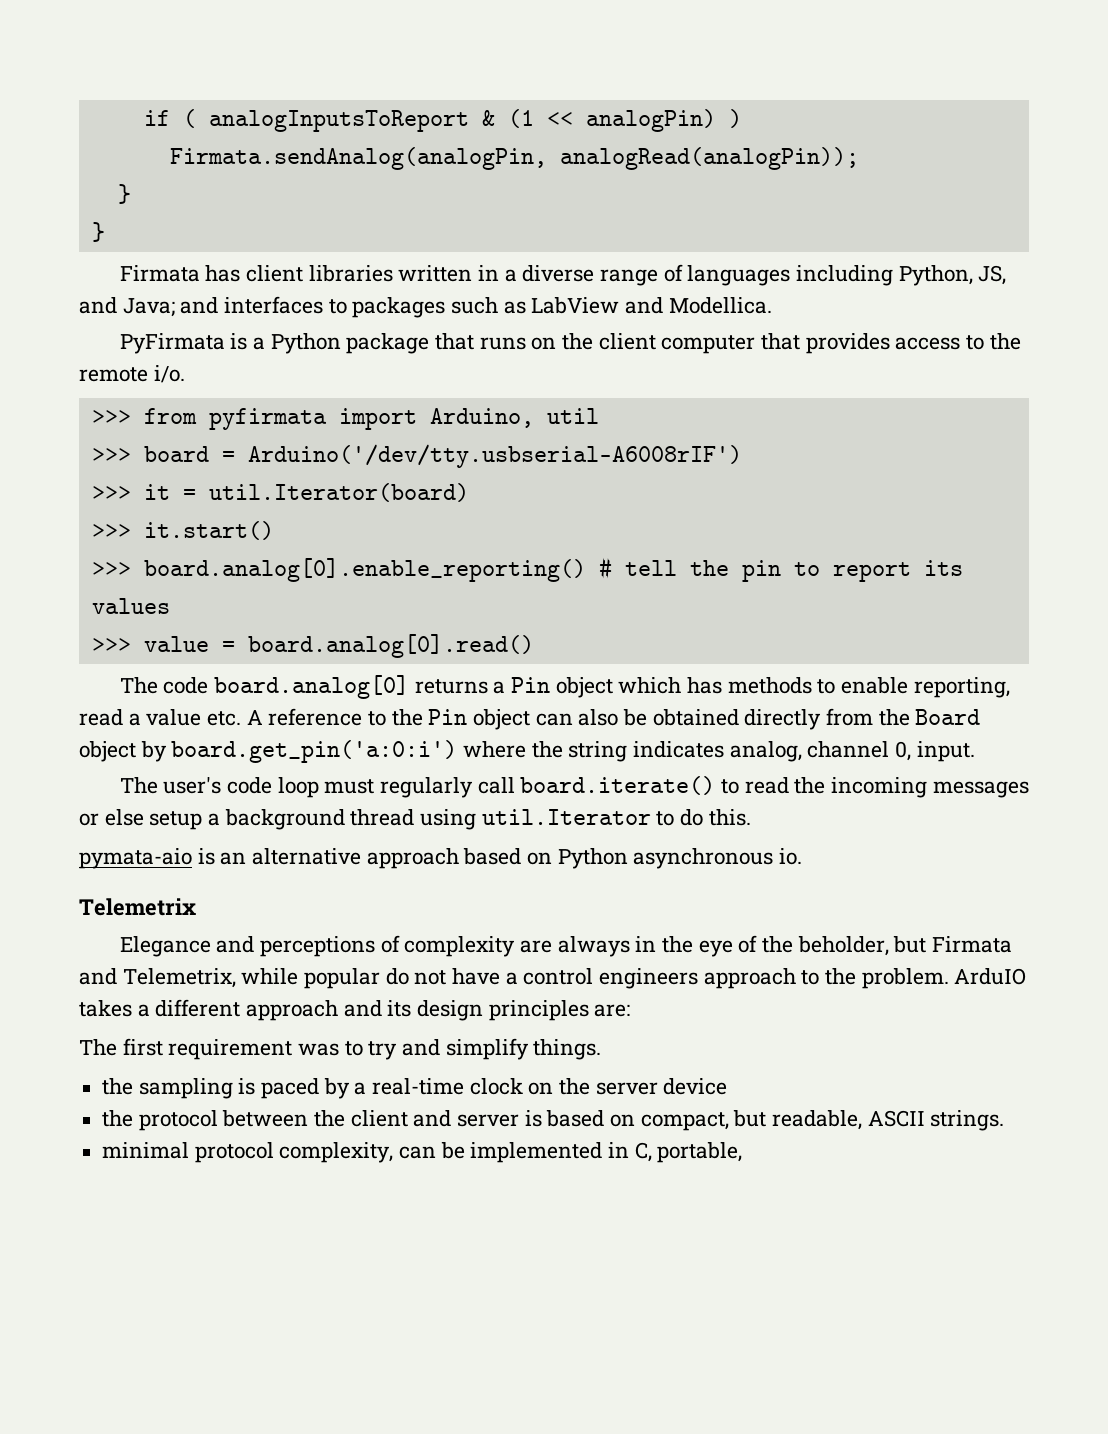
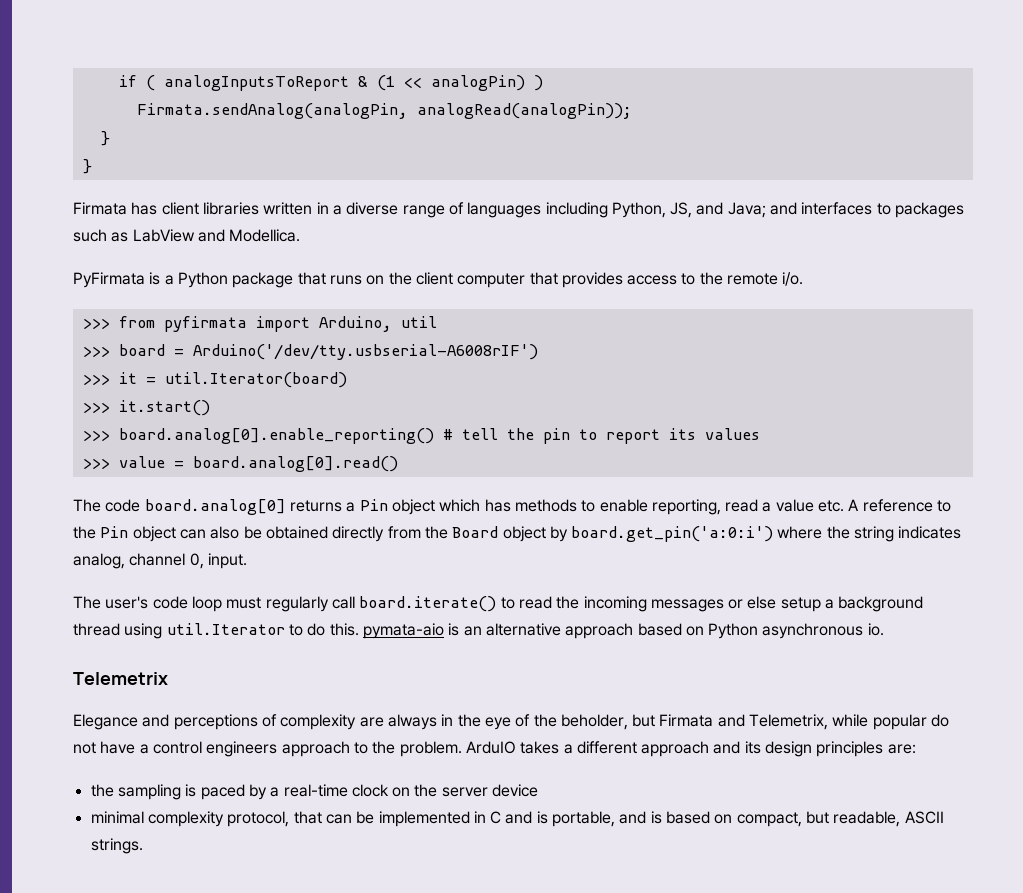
- The user's code loop must regularly call board.iterate() to read the incoming messages or else setup a background thread using util.Iterator to do this.
- pymata-aio is an alternative approach based on Python asynchronous io.
+ The user's code loop must regularly call board.iterate() to read the incoming messages or else setup a background thread using util.Iterator to do this. pymata-aio is an alternative approach based on Python asynchronous io.
- The first requirement was to try and simplify things.
- the protocol between the client and server is based on compact, but readable, ASCII strings.
+ minimal complexity protocol, that can be implemented in C and is portable, and is based on compact, but readable, ASCII strings.
- minimal protocol complexity, can be implemented in C, portable,

